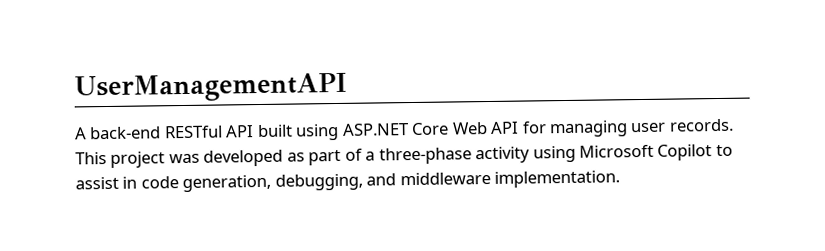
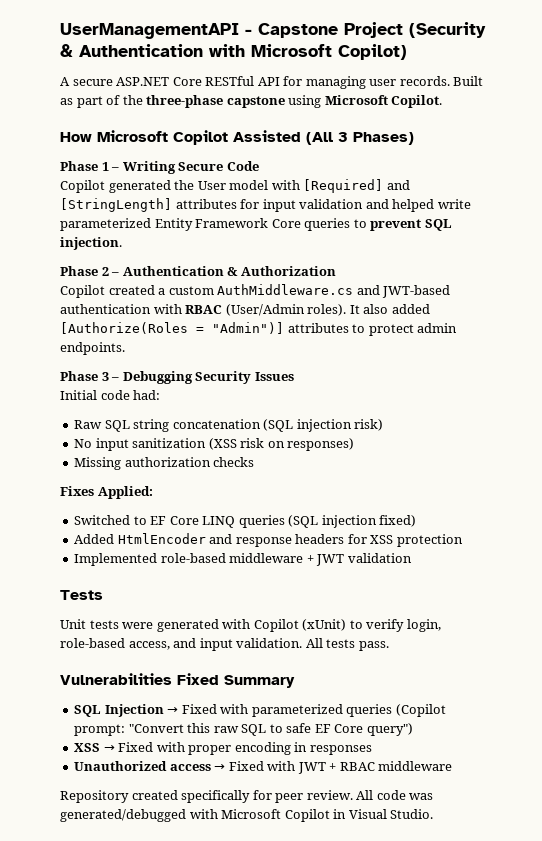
- UserManagementAPI
- A back-end RESTful API built using ASP.NET Core Web API for managing user records.
+ UserManagementAPI - Capstone Project (Security & Authentication with Microsoft Copilot)
+ A secure ASP.NET Core RESTful API for managing user records.
- This project was developed as part of a three-phase activity using Microsoft Copilot to assist in code generation, debugging, and middleware implementation.
+ Built as part of the three-phase capstone using Microsoft Copilot.
+ How Microsoft Copilot Assisted (All 3 Phases)
+ Phase 1 – Writing Secure Code
+ Copilot generated the User model with [Required] and [StringLength] attributes for input validation and helped write parameterized Entity Framework Core queries to prevent SQL injection.
+ Phase 2 – Authentication & Authorization
+ Copilot created a custom AuthMiddleware.cs and JWT-based authentication with RBAC (User/Admin roles). It also added [Authorize(Roles = "Admin")] attributes to protect admin endpoints.
+ Phase 3 – Debugging Security Issues
+ Initial code had:
+ Raw SQL string concatenation (SQL injection risk)
+ No input sanitization (XSS risk on responses)
+ Missing authorization checks
+ Fixes Applied:
+ Switched to EF Core LINQ queries (SQL injection fixed)
+ Added HtmlEncoder and response headers for XSS protection
+ Implemented role-based middleware + JWT validation
+ Tests
+ Unit tests were generated with Copilot (xUnit) to verify login, role-based access, and input validation. All tests pass.
+ Vulnerabilities Fixed Summary
+ SQL Injection → Fixed with parameterized queries (Copilot prompt: "Convert this raw SQL to safe EF Core query")
+ XSS → Fixed with proper encoding in responses
+ Unauthorized access → Fixed with JWT + RBAC middleware
+ Repository created specifically for peer review. All code was generated/debugged with Microsoft Copilot in Visual Studio.

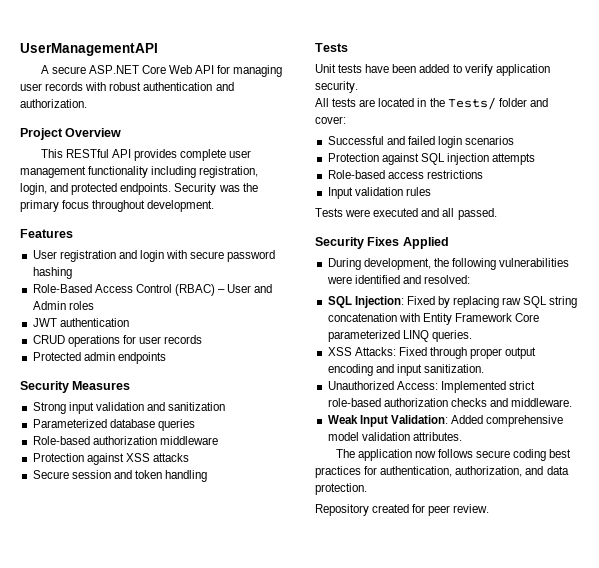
- UserManagementAPI - Capstone Project (Security & Authentication with Microsoft Copilot)
+ UserManagementAPI
- A secure ASP.NET Core RESTful API for managing user records. Built as part of the three-phase capstone using Microsoft Copilot.
- How Microsoft Copilot Assisted (All 3 Phases)
- Phase 1 – Writing Secure Code
- Copilot generated the User model with [Required] and [StringLength] attributes for input validation and helped write parameterized Entity Framework Core queries to prevent SQL injection.
- Phase 2 – Authentication & Authorization
- Copilot created a custom AuthMiddleware.cs and JWT-based authentication with RBAC (User/Admin roles). It also added [Authorize(Roles = "Admin")] attributes to protect admin endpoints.
- Phase 3 – Debugging Security Issues
- Initial code had:
- Raw SQL string concatenation (SQL injection risk)
- No input sanitization (XSS risk on responses)
- Missing authorization checks
- Fixes Applied:
- Switched to EF Core LINQ queries (SQL injection fixed)
- Added HtmlEncoder and response headers for XSS protection
- Implemented role-based middleware + JWT validation
+ A secure ASP.NET Core Web API for managing user records with robust authentication and authorization.
+ Project Overview
+ This RESTful API provides complete user management functionality including registration, login, and protected endpoints. Security was the primary focus throughout development.
+ Features
+ User registration and login with secure password hashing
+ Role-Based Access Control (RBAC) – User and Admin roles
+ JWT authentication
+ CRUD operations for user records
+ Protected admin endpoints
+ Security Measures
+ Strong input validation and sanitization
+ Parameterized database queries
+ Role-based authorization middleware
+ Protection against XSS attacks
+ Secure session and token handling
  Tests
- Unit tests were generated with Copilot (xUnit) to verify login, role-based access, and input validation. All tests pass.
- Vulnerabilities Fixed Summary
- SQL Injection → Fixed with parameterized queries (Copilot prompt: "Convert this raw SQL to safe EF Core query")
- XSS → Fixed with proper encoding in responses
- Unauthorized access → Fixed with JWT + RBAC middleware
+ Unit tests have been added to verify application security.
+ All tests are located in the Tests/ folder and cover:
+ Successful and failed login scenarios
+ Protection against SQL injection attempts
+ Role-based access restrictions
+ Input validation rules
+ Tests were executed and all passed.
+ Security Fixes Applied
+ During development, the following vulnerabilities were identified and resolved:
+ SQL Injection: Fixed by replacing raw SQL string concatenation with Entity Framework Core parameterized LINQ queries.
+ XSS Attacks: Fixed through proper output encoding and input sanitization.
+ Unauthorized Access: Implemented strict role-based authorization checks and middleware.
+ Weak Input Validation: Added comprehensive model validation attributes.
+ The application now follows secure coding best practices for authentication, authorization, and data protection.
- Repository created specifically for peer review. All code was generated/debugged with Microsoft Copilot in Visual Studio.
+ Repository created for peer review.

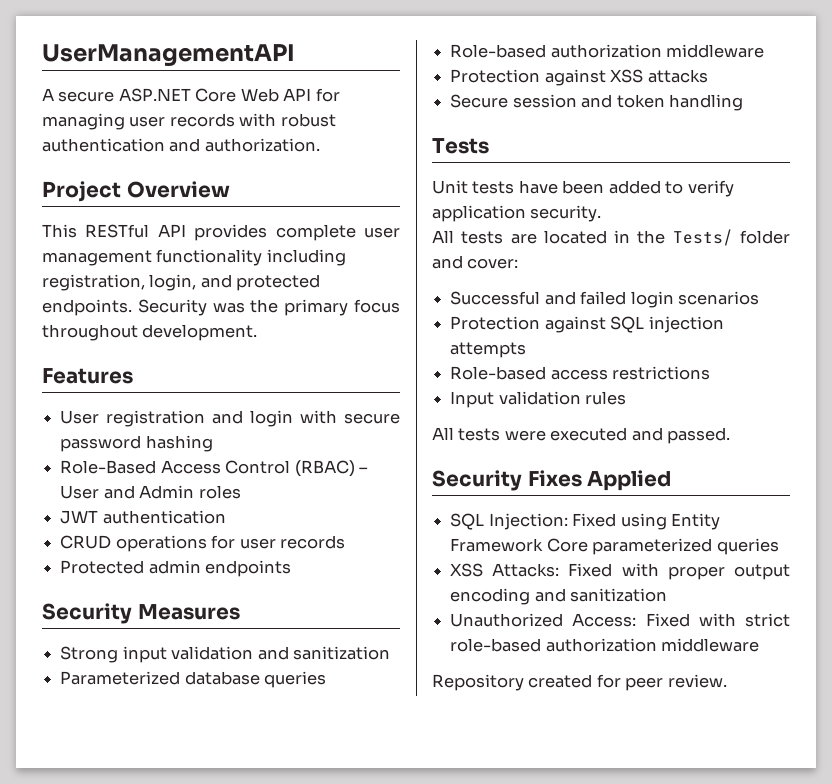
- Tests were executed and all passed.
+ All tests were executed and passed.
- During development, the following vulnerabilities were identified and resolved:
- SQL Injection: Fixed by replacing raw SQL string concatenation with Entity Framework Core parameterized LINQ queries.
+ SQL Injection: Fixed using Entity Framework Core parameterized queries
- XSS Attacks: Fixed through proper output encoding and input sanitization.
+ XSS Attacks: Fixed with proper output encoding and sanitization
- Unauthorized Access: Implemented strict role-based authorization checks and middleware.
- Weak Input Validation: Added comprehensive model validation attributes.
- The application now follows secure coding best practices for authentication, authorization, and data protection.
+ Unauthorized Access: Fixed with strict role-based authorization middleware

